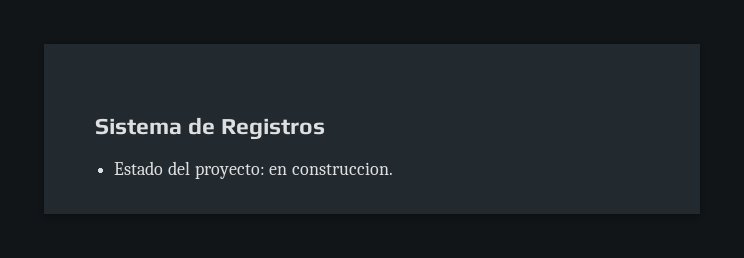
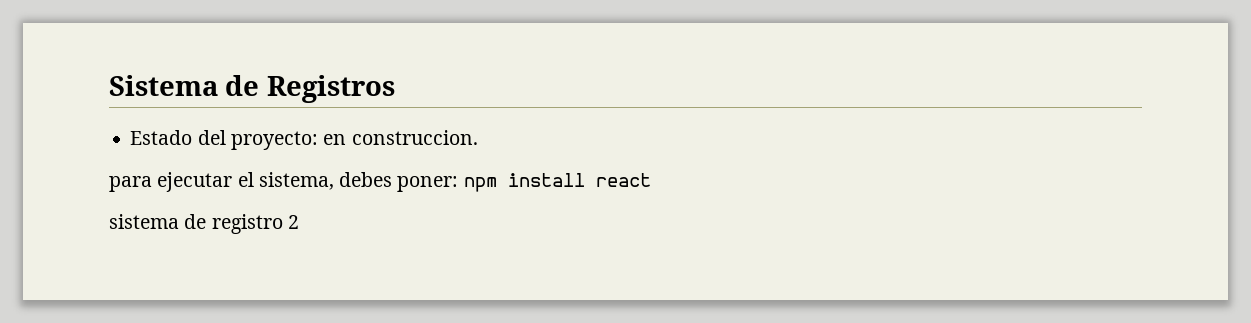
+ para ejecutar el sistema, debes poner: npm install react
+ sistema de registro 2

